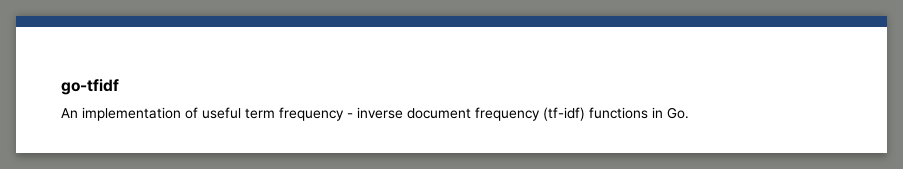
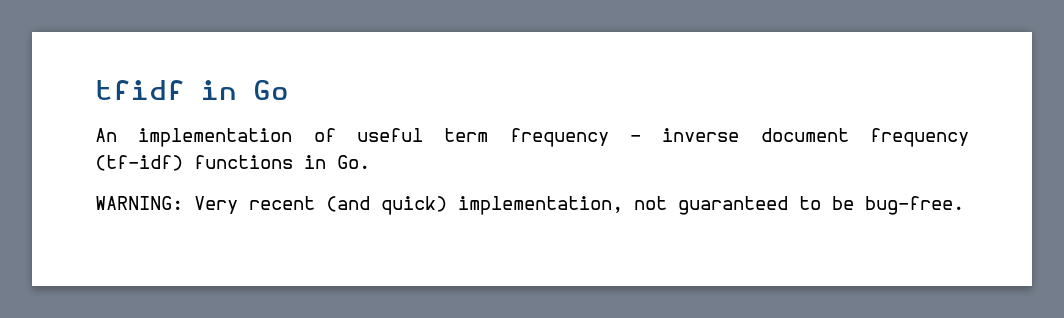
- go-tfidf
+ tfidf in Go
+ WARNING: Very recent (and quick) implementation, not guaranteed to be bug-free.

